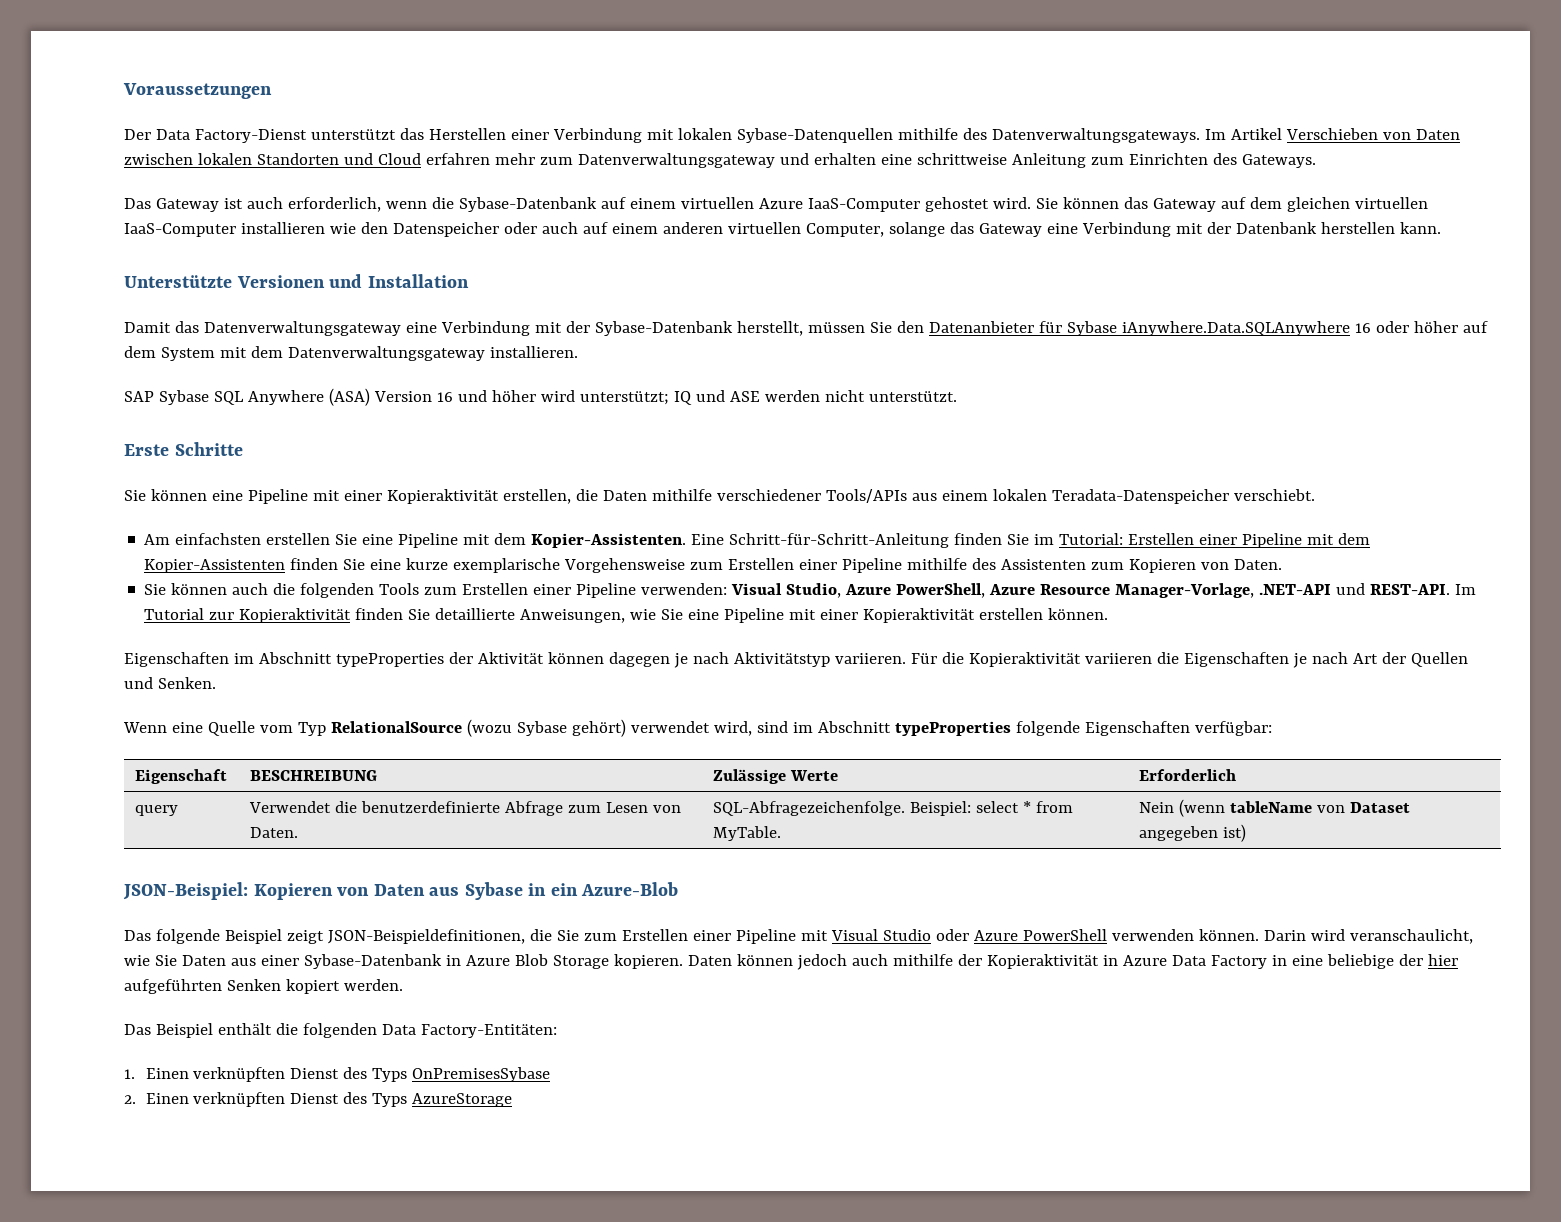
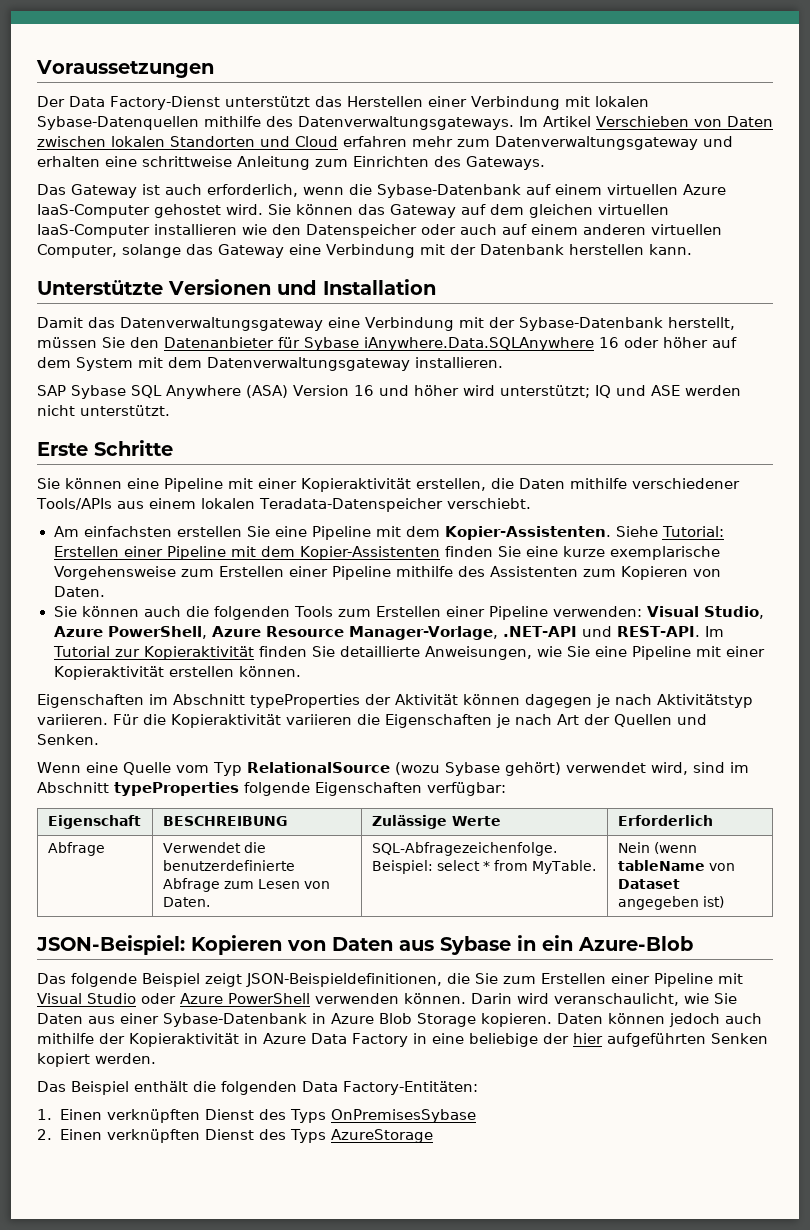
- Eine Schritt-für-Schritt-Anleitung finden Sie im Tutorial: Erstellen einer Pipeline mit dem Kopier-Assistenten finden Sie eine kurze exemplarische Vorgehensweise zum Erstellen einer Pipeline mithilfe des Assistenten zum Kopieren von Daten.
+ Siehe Tutorial: Erstellen einer Pipeline mit dem Kopier-Assistenten finden Sie eine kurze exemplarische Vorgehensweise zum Erstellen einer Pipeline mithilfe des Assistenten zum Kopieren von Daten.
- query | Verwendet die benutzerdefinierte Abfrage zum Lesen von Daten. | SQL-Abfragezeichenfolge. Beispiel: select * from MyTable. | Nein (wenn tableName von Dataset angegeben ist)
+ Abfrage | Verwendet die benutzerdefinierte Abfrage zum Lesen von Daten. | SQL-Abfragezeichenfolge. Beispiel: select * from MyTable. | Nein (wenn tableName von Dataset angegeben ist)

